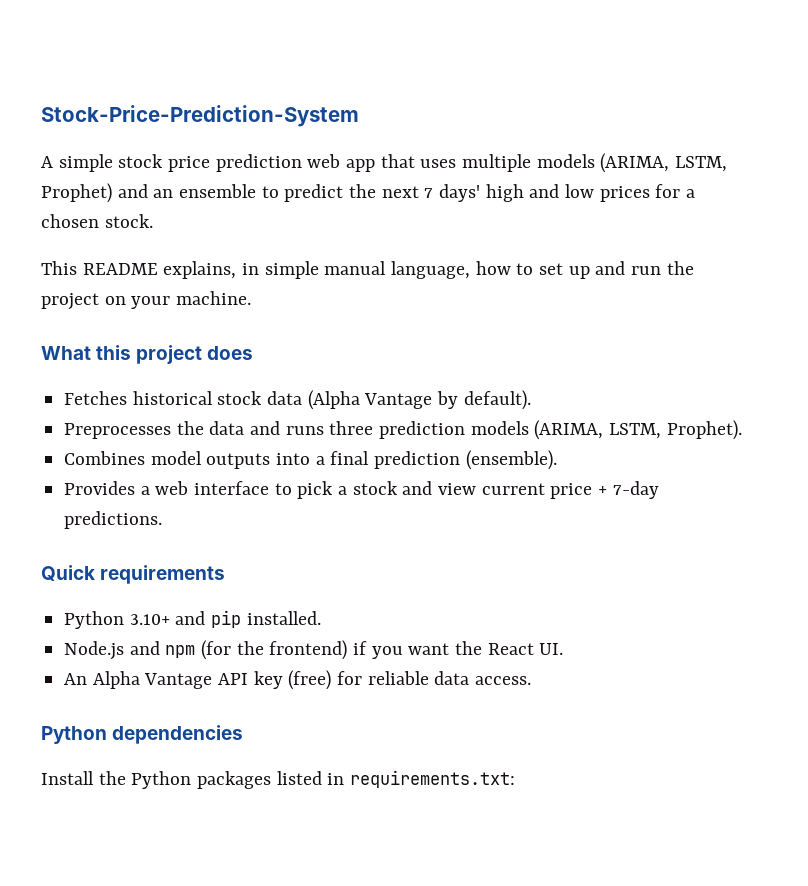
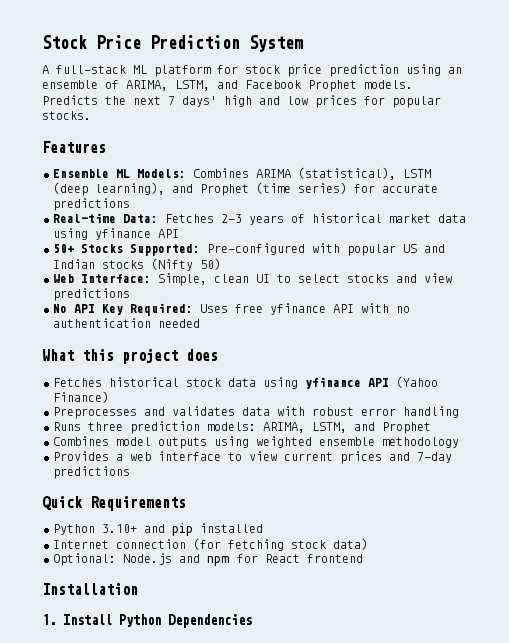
- Stock-Price-Prediction-System
- A simple stock price prediction web app that uses multiple models (ARIMA, LSTM, Prophet) and an ensemble to predict the next 7 days' high and low prices for a chosen stock.
- This README explains, in simple manual language, how to set up and run the project on your machine.
+ Stock Price Prediction System
+ A full-stack ML platform for stock price prediction using an ensemble of ARIMA, LSTM, and Facebook Prophet models. Predicts the next 7 days' high and low prices for popular stocks.
+ Features
+ Ensemble ML Models: Combines ARIMA (statistical), LSTM (deep learning), and Prophet (time series) for accurate predictions
+ Real-time Data: Fetches 2-3 years of historical market data using yfinance API
+ 50+ Stocks Supported: Pre-configured with popular US and Indian stocks (Nifty 50)
+ Web Interface: Simple, clean UI to select stocks and view predictions
+ No API Key Required: Uses free yfinance API with no authentication needed
- Fetches historical stock data (Alpha Vantage by default).
- Preprocesses the data and runs three prediction models (ARIMA, LSTM, Prophet).
- Combines model outputs into a final prediction (ensemble).
+ Fetches historical stock data using yfinance API (Yahoo Finance)
+ Preprocesses and validates data with robust error handling
+ Runs three prediction models: ARIMA, LSTM, and Prophet
+ Combines model outputs using weighted ensemble methodology
- Provides a web interface to pick a stock and view current price + 7-day predictions.
+ Provides a web interface to view current prices and 7-day predictions
- Quick requirements
+ Quick Requirements
- Python 3.10+ and pip installed.
- Node.js and npm (for the frontend) if you want the React UI.
- An Alpha Vantage API key (free) for reliable data access.
- Python dependencies
- Install the Python packages listed in requirements.txt:
+ Python 3.10+ and pip installed
+ Internet connection (for fetching stock data)
+ Optional: Node.js and npm for React frontend
+ Installation
+ 1. Install Python Dependencies

